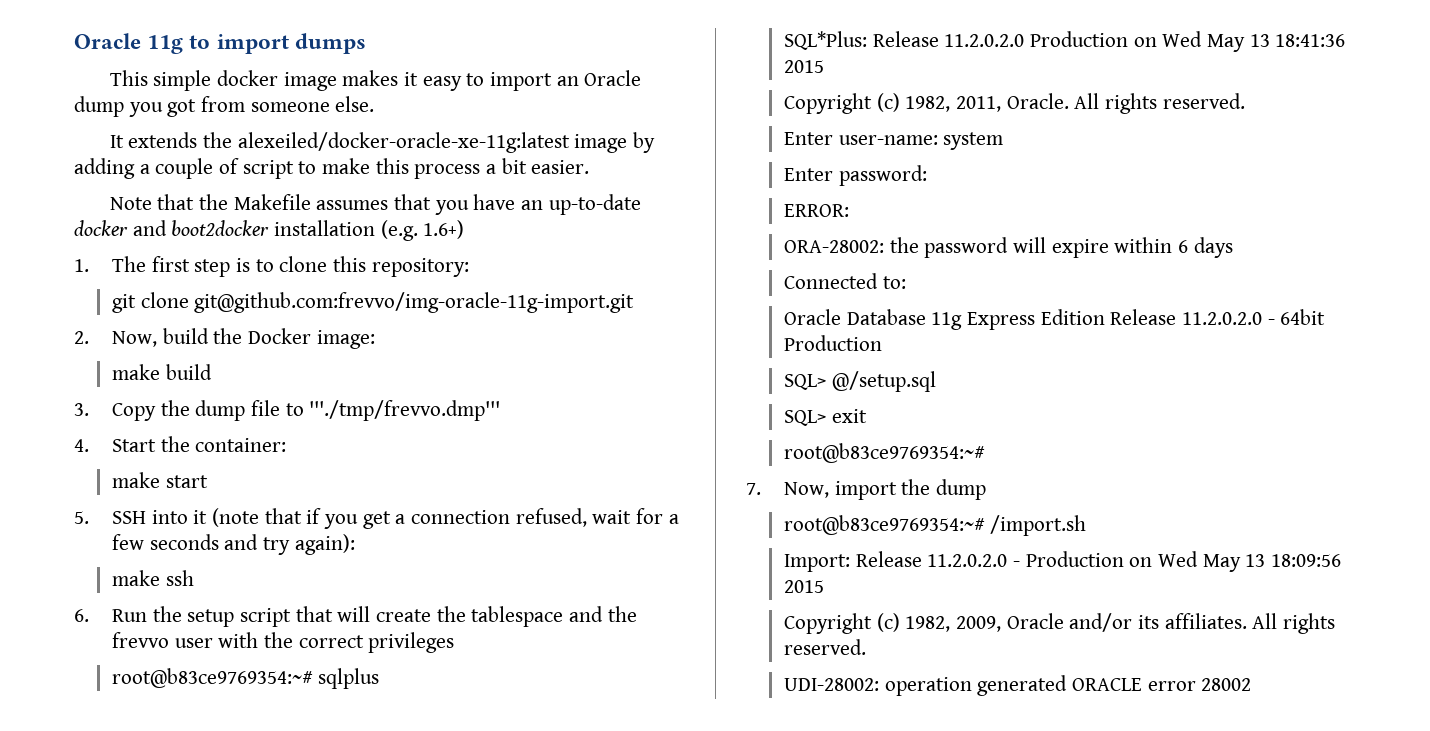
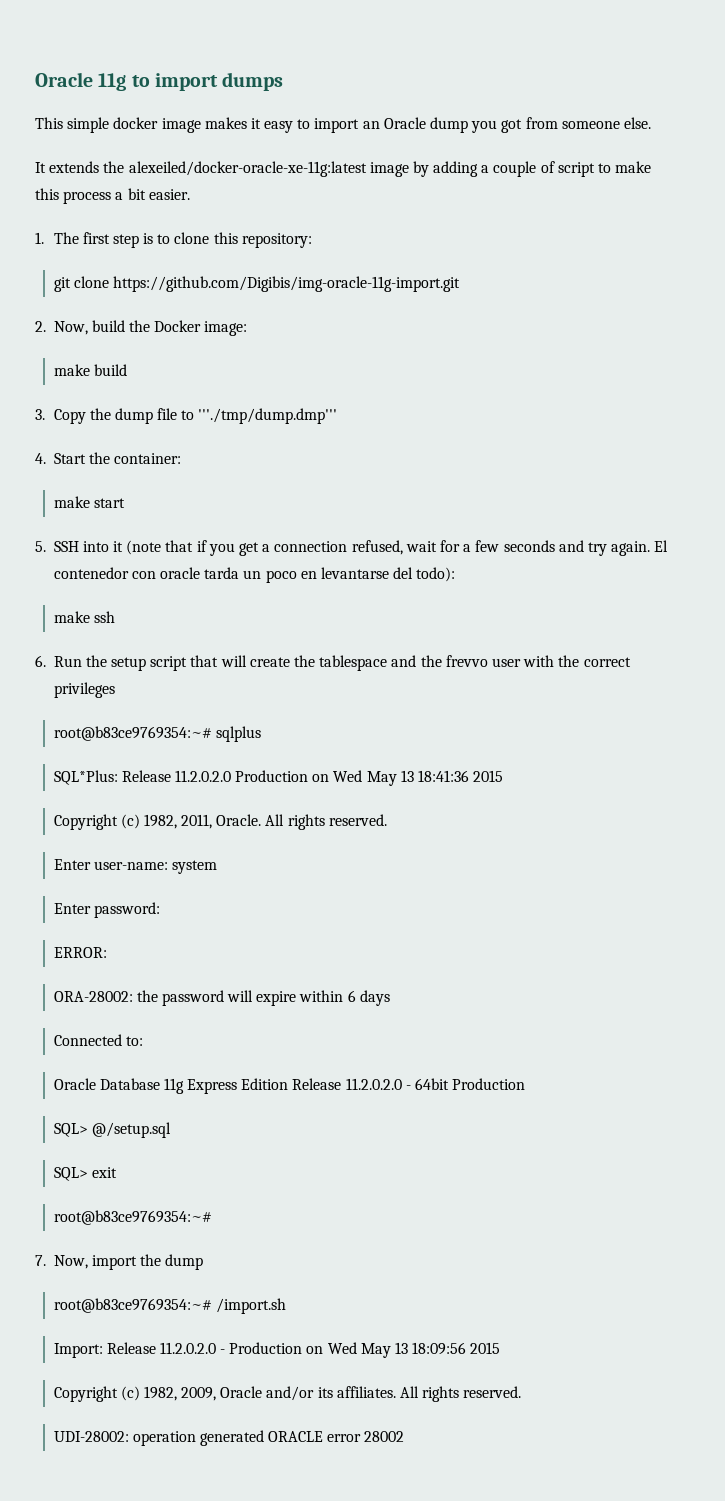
- Note that the Makefile assumes that you have an up-to-date docker and boot2docker installation (e.g. 1.6+)
- git clone git@github.com:frevvo/img-oracle-11g-import.git
+ git clone https://github.com/Digibis/img-oracle-11g-import.git
- 3. Copy the dump file to '''./tmp/frevvo.dmp'''
+ 3. Copy the dump file to '''./tmp/dump.dmp'''
- 5. SSH into it (note that if you get a connection refused, wait for a few seconds and try again):
+ 5. SSH into it (note that if you get a connection refused, wait for a few seconds and try again. El contenedor con oracle tarda un poco en levantarse del todo):

